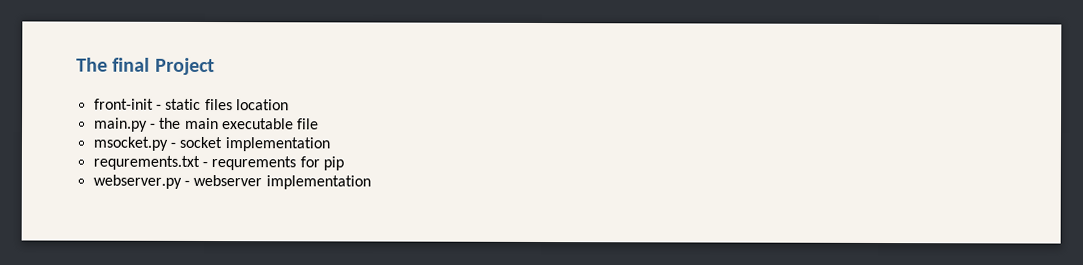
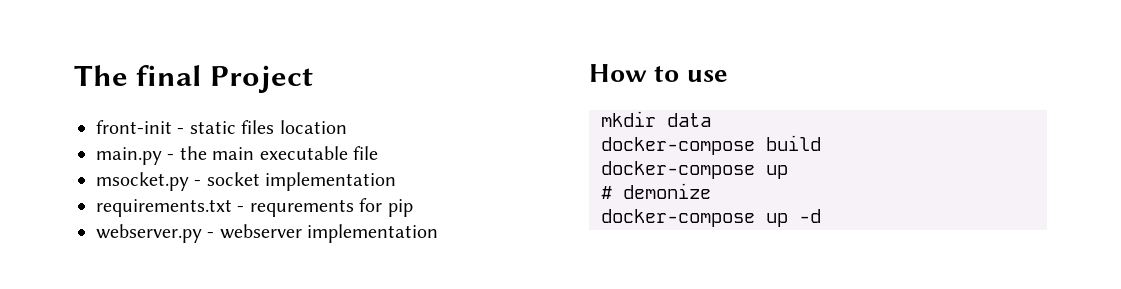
- requrements.txt - requrements for pip
+ requirements.txt - requrements for pip
+ How to use
+ mkdir data
+ docker-compose build
+ docker-compose up
+ # demonize
+ docker-compose up -d

